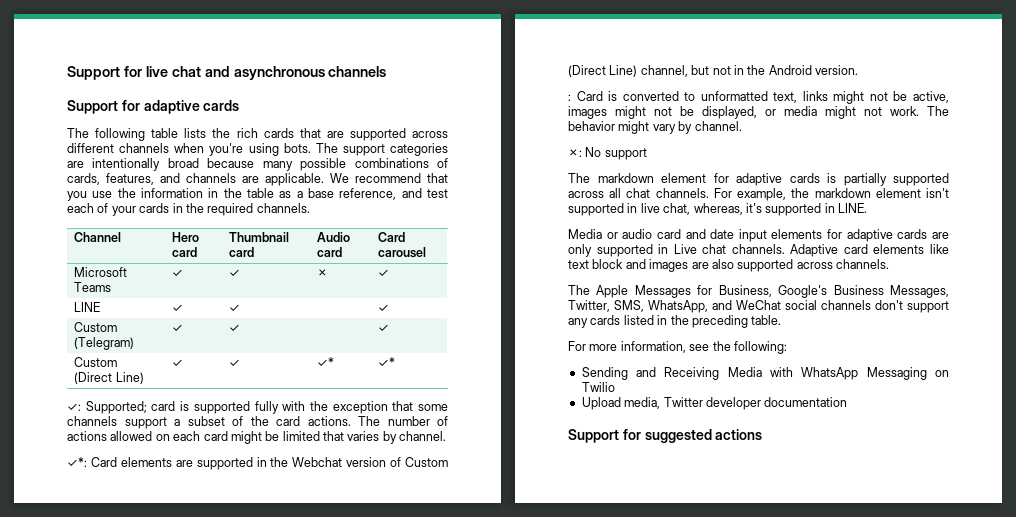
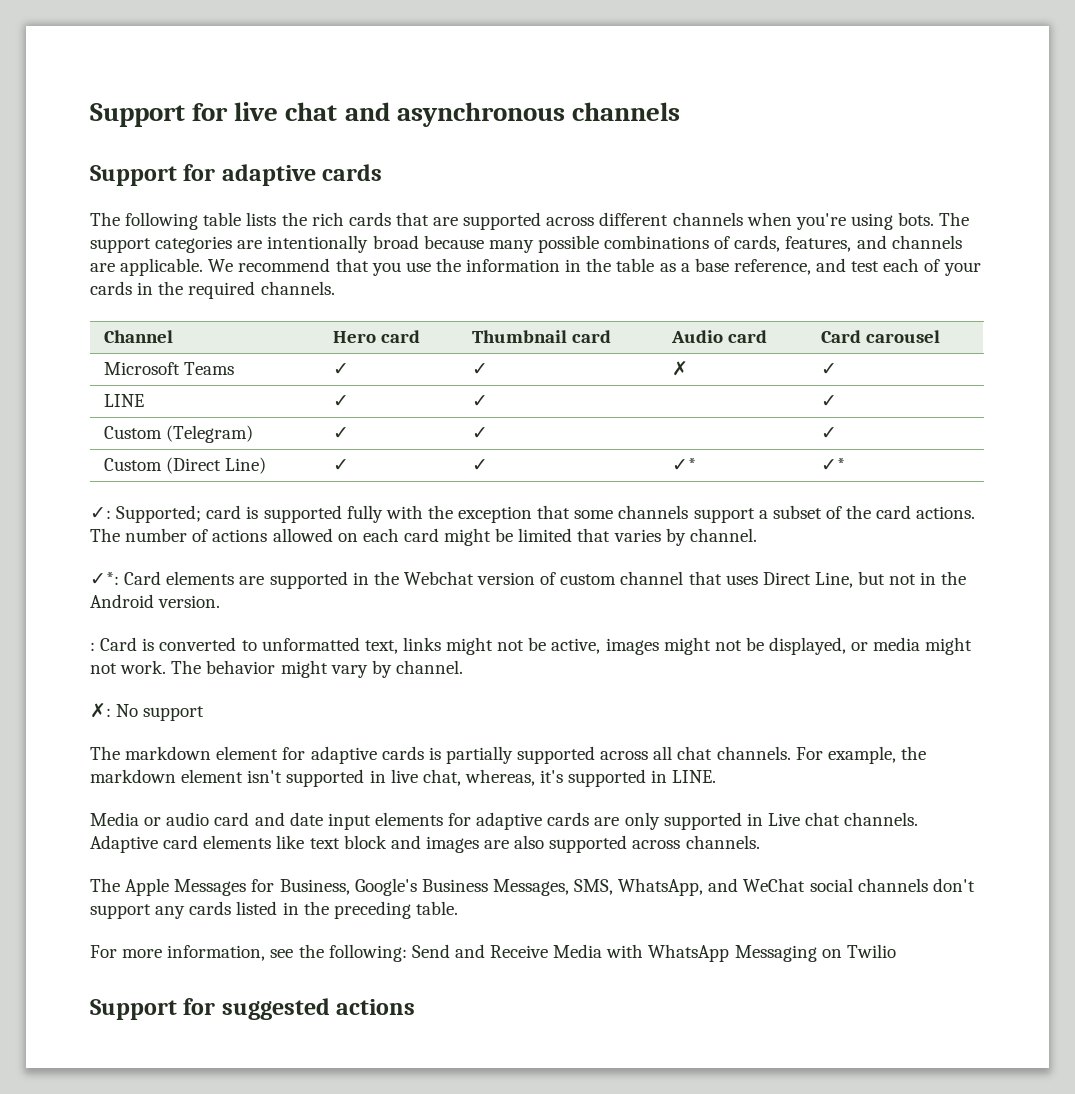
- ✓*: Card elements are supported in the Webchat version of Custom (Direct Line) channel, but not in the Android version.
+ ✓*: Card elements are supported in the Webchat version of custom channel that uses Direct Line, but not in the Android version.
- The Apple Messages for Business, Google's Business Messages, Twitter, SMS, WhatsApp, and WeChat social channels don't support any cards listed in the preceding table.
+ The Apple Messages for Business, Google's Business Messages, SMS, WhatsApp, and WeChat social channels don't support any cards listed in the preceding table.
- For more information, see the following:
- Sending and Receiving Media with WhatsApp Messaging on Twilio
+ For more information, see the following: Send and Receive Media with WhatsApp Messaging on Twilio
- Upload media, Twitter developer documentation

